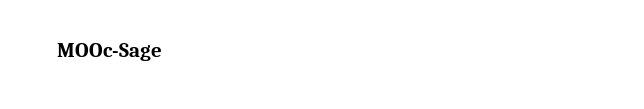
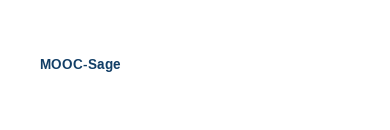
- MOOc-Sage
+ MOOC-Sage

